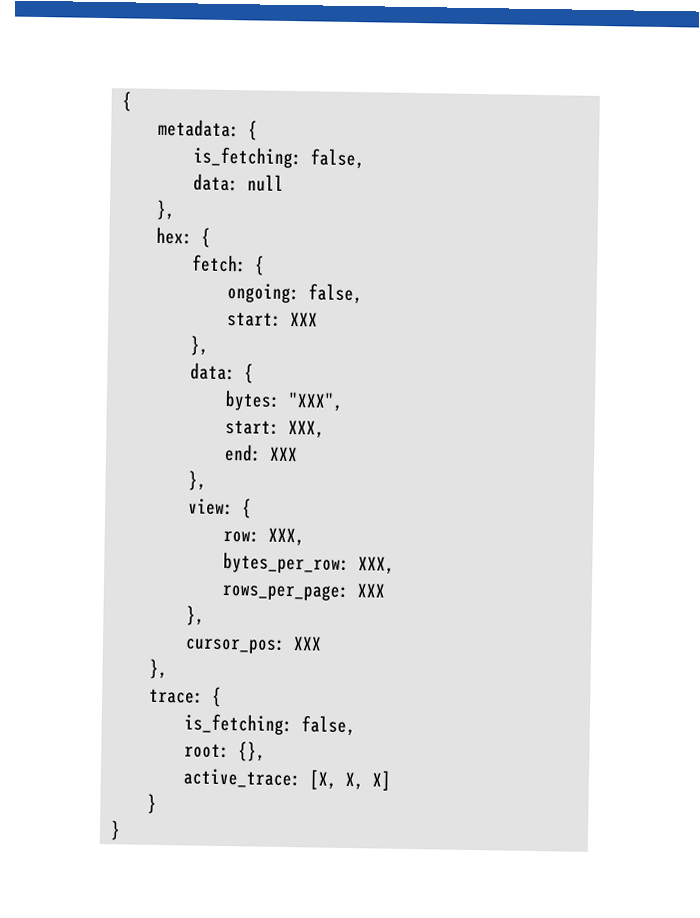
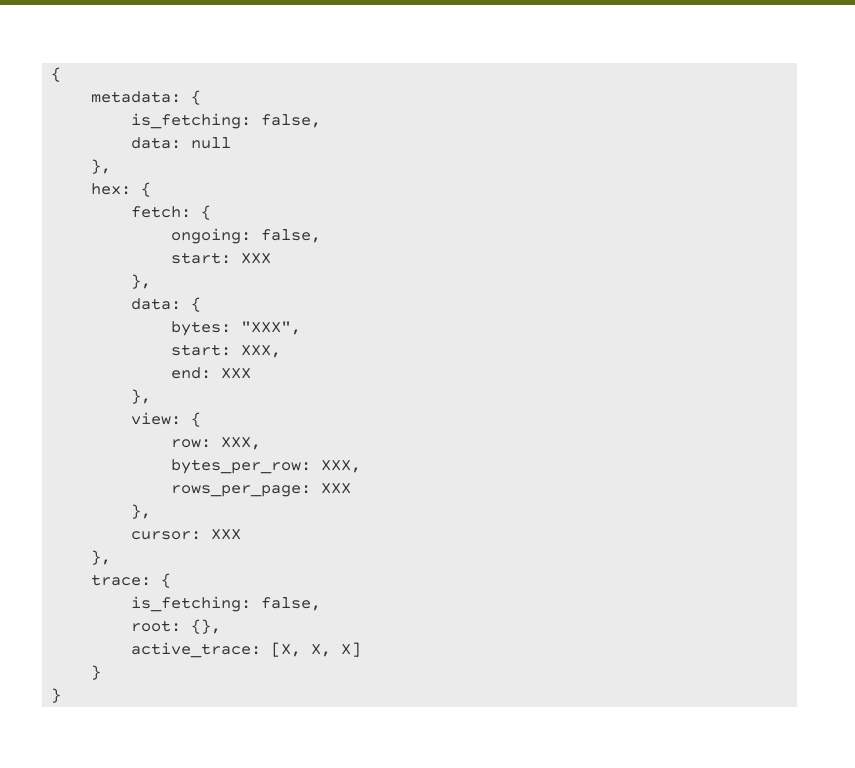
- cursor_pos: XXX
+ cursor: XXX

